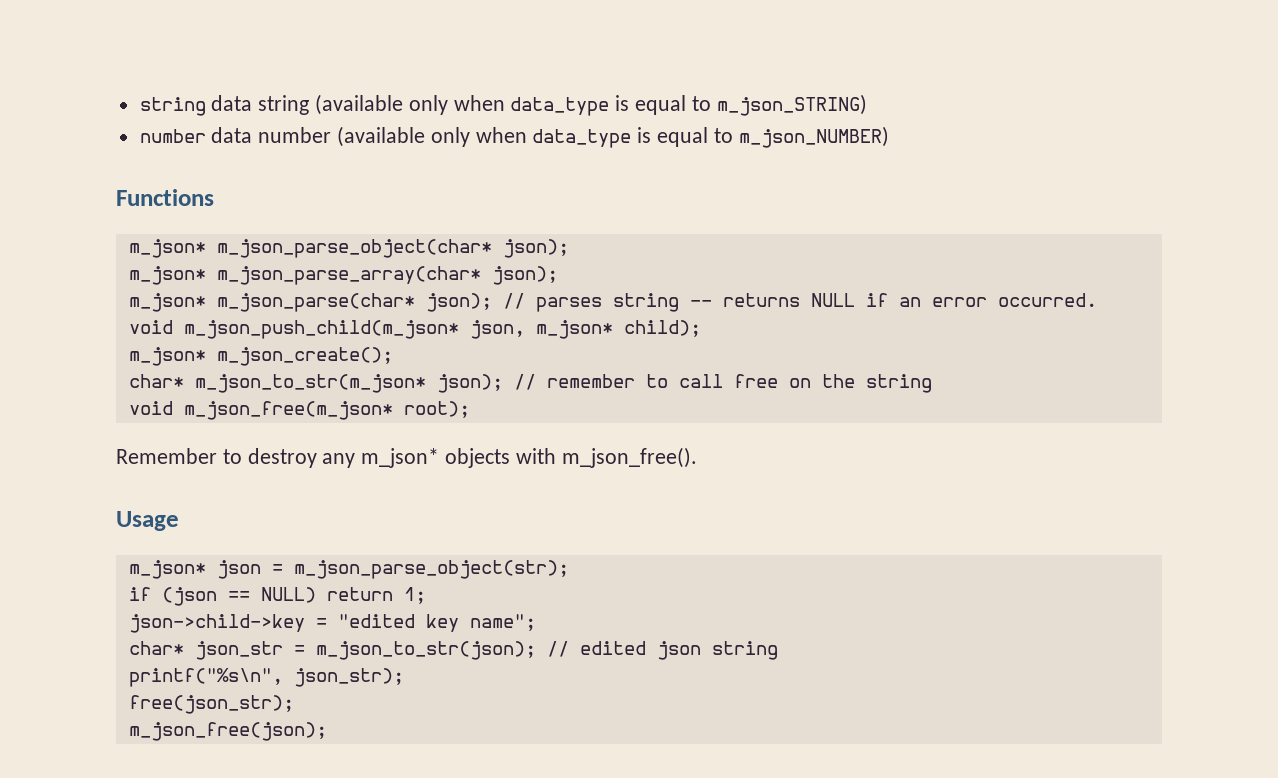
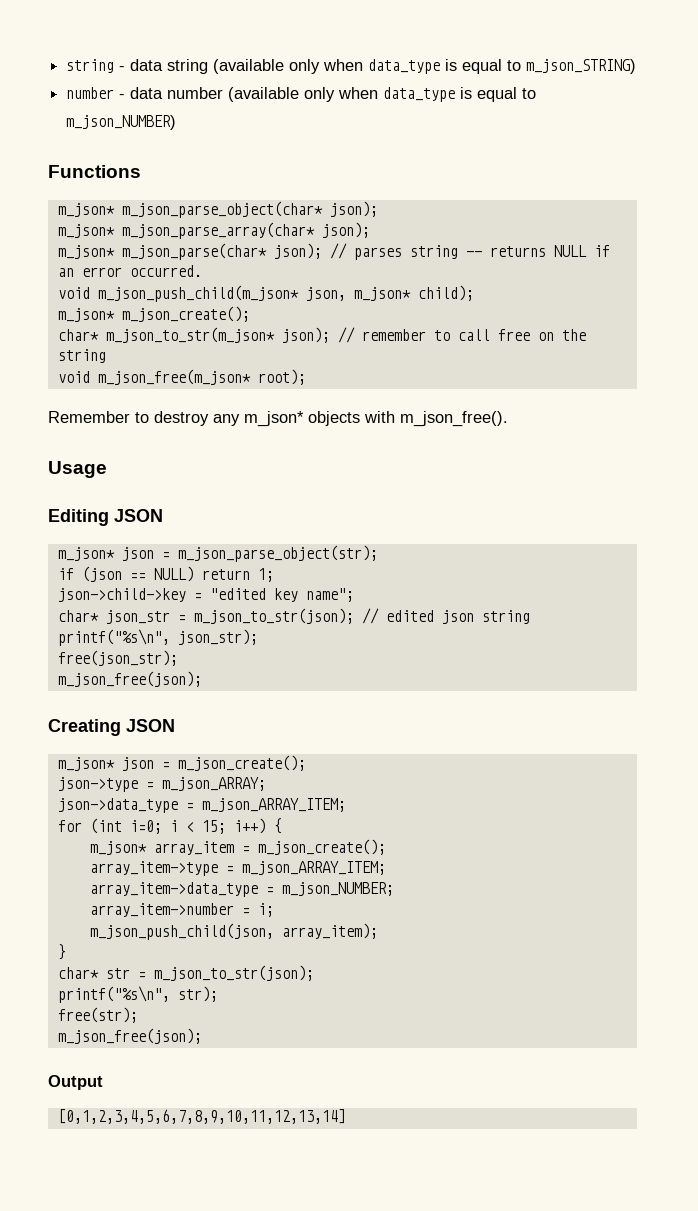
- string data string (available only when data_type is equal to m_json_STRING)
+ string - data string (available only when data_type is equal to m_json_STRING)
- number data number (available only when data_type is equal to m_json_NUMBER)
+ number - data number (available only when data_type is equal to m_json_NUMBER)
+ Editing JSON
+ Creating JSON
+ m_json* json = m_json_create();
+ json->type = m_json_ARRAY;
+ json->data_type = m_json_ARRAY_ITEM;
+ for (int i=0; i < 15; i++) {
+ m_json* array_item = m_json_create();
+ array_item->type = m_json_ARRAY_ITEM;
+ array_item->data_type = m_json_NUMBER;
+ array_item->number = i;
+ m_json_push_child(json, array_item);
+ }
+ char* str = m_json_to_str(json);
+ printf("%s\n", str);
+ free(str);
+ m_json_free(json);
+ Output
+ [0,1,2,3,4,5,6,7,8,9,10,11,12,13,14]

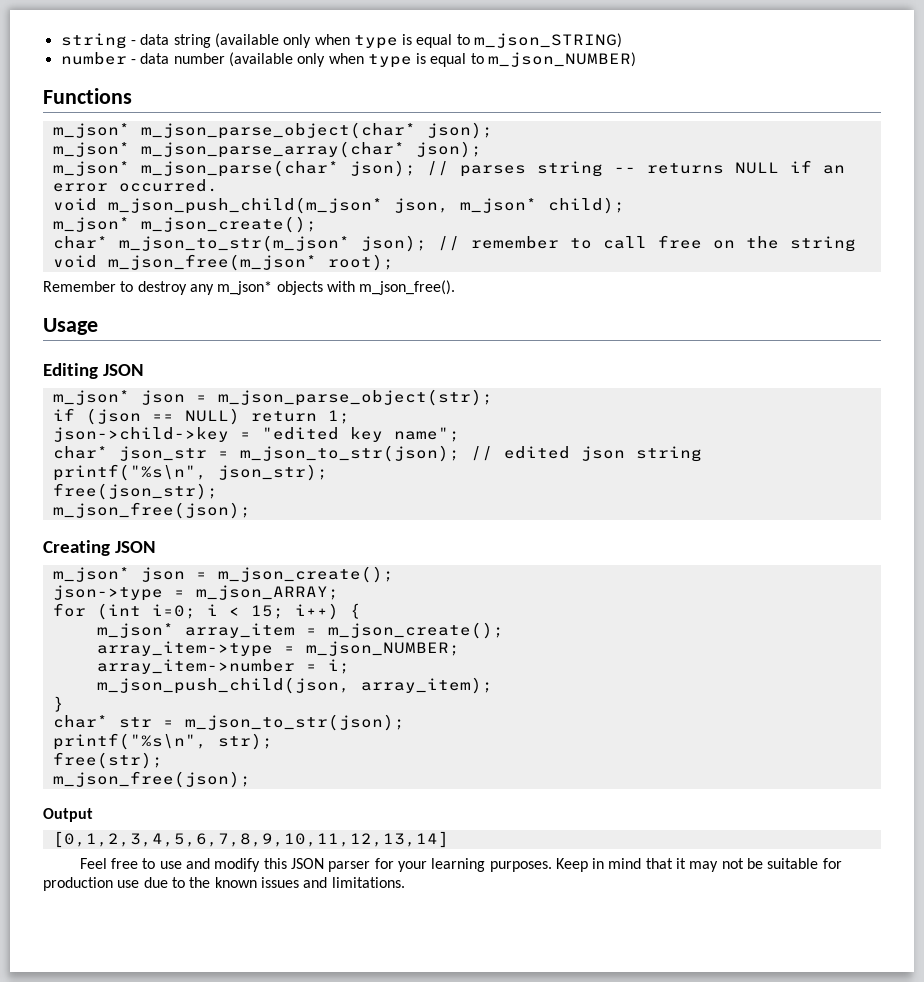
- string - data string (available only when data_type is equal to m_json_STRING)
+ string - data string (available only when type is equal to m_json_STRING)
- number - data number (available only when data_type is equal to m_json_NUMBER)
+ number - data number (available only when type is equal to m_json_NUMBER)
- json->data_type = m_json_ARRAY_ITEM;
- array_item->type = m_json_ARRAY_ITEM;
- array_item->data_type = m_json_NUMBER;
+ array_item->type = m_json_NUMBER;
+ Feel free to use and modify this JSON parser for your learning purposes. Keep in mind that it may not be suitable for production use due to the known issues and limitations.

